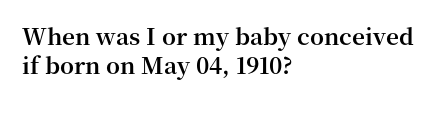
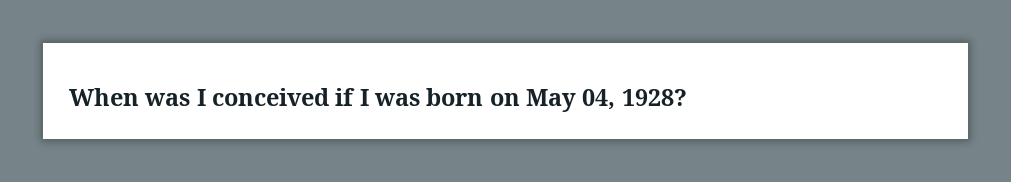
- When was I or my baby conceived if born on May 04, 1910?
+ When was I conceived if I was born on May 04, 1928?

